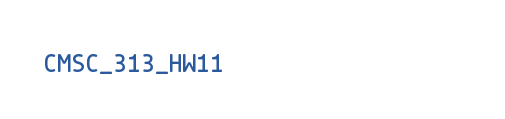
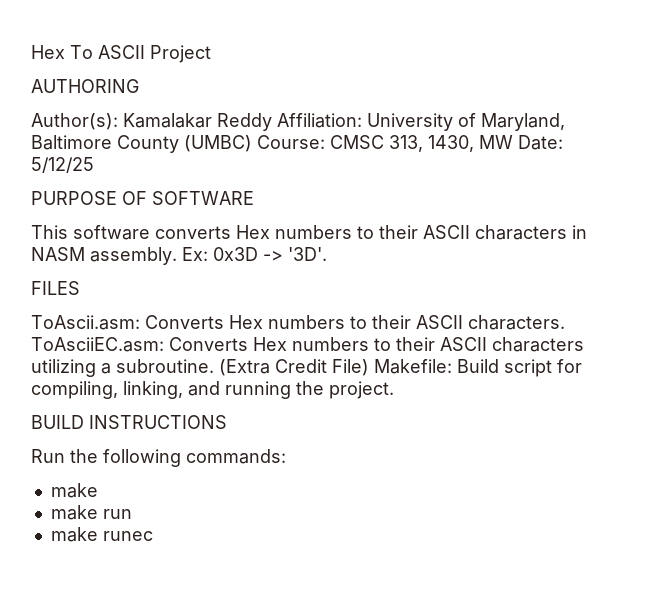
- CMSC_313_HW11
+ Hex To ASCII Project
+ AUTHORING
+ Author(s): Kamalakar Reddy Affiliation: University of Maryland, Baltimore County (UMBC) Course: CMSC 313, 1430, MW Date: 5/12/25
+ PURPOSE OF SOFTWARE
+ This software converts Hex numbers to their ASCII characters in NASM assembly. Ex: 0x3D -> '3D'.
+ FILES
+ ToAscii.asm: Converts Hex numbers to their ASCII characters. ToAsciiEC.asm: Converts Hex numbers to their ASCII characters utilizing a subroutine. (Extra Credit File) Makefile: Build script for compiling, linking, and running the project.
+ BUILD INSTRUCTIONS
+ Run the following commands:
+ make
+ make run
+ make runec

